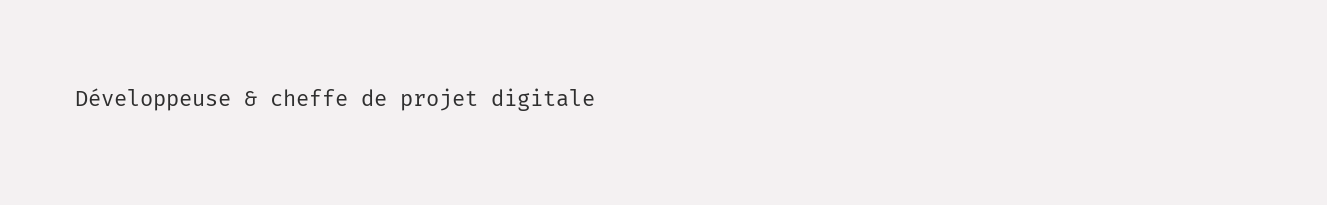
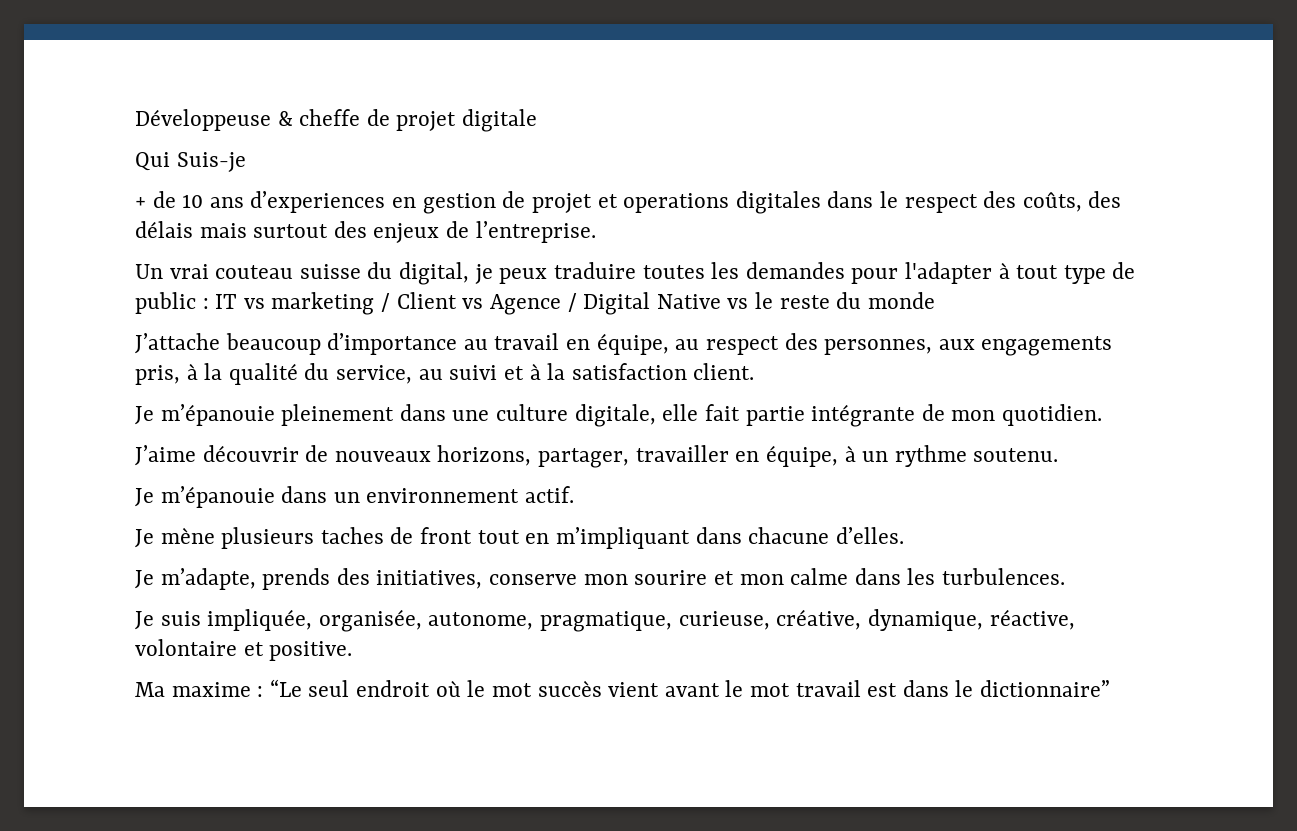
+ Qui Suis-je
+ + de 10 ans d’experiences en gestion de projet et operations digitales dans le respect des coûts, des délais mais surtout des enjeux de l’entreprise.
+ Un vrai couteau suisse du digital, je peux traduire toutes les demandes pour l'adapter à tout type de public : IT vs marketing / Client vs Agence / Digital Native vs le reste du monde
+ J’attache beaucoup d’importance au travail en équipe, au respect des personnes, aux engagements pris, à la qualité du service, au suivi et à la satisfaction client.
+ Je m’épanouie pleinement dans une culture digitale, elle fait partie intégrante de mon quotidien.
+ J’aime découvrir de nouveaux horizons, partager, travailler en équipe, à un rythme soutenu.
+ Je m’épanouie dans un environnement actif.
+ Je mène plusieurs taches de front tout en m’impliquant dans chacune d’elles.
+ Je m’adapte, prends des initiatives, conserve mon sourire et mon calme dans les turbulences.
+ Je suis impliquée, organisée, autonome, pragmatique, curieuse, créative, dynamique, réactive, volontaire et positive.
+ Ma maxime : “Le seul endroit où le mot succès vient avant le mot travail est dans le dictionnaire”

